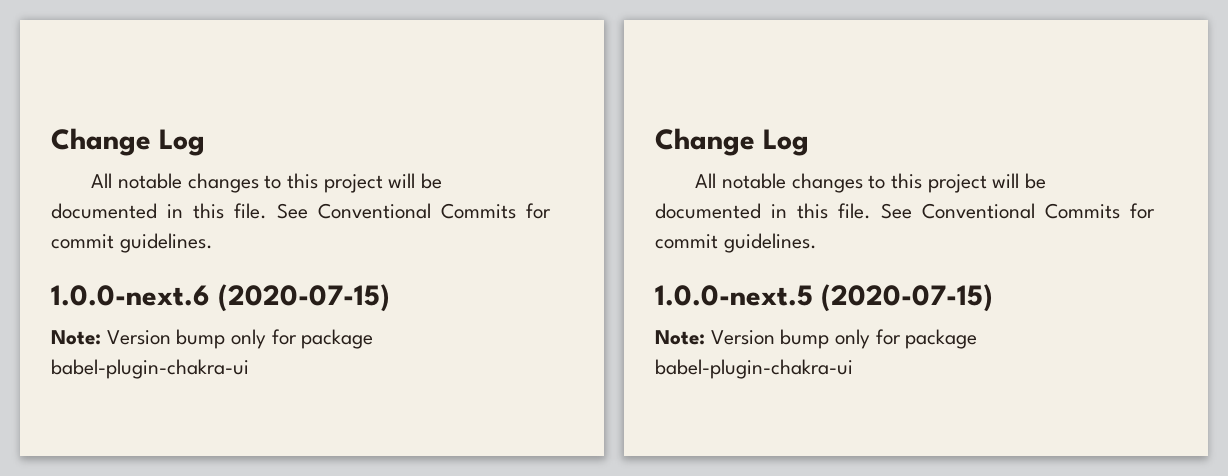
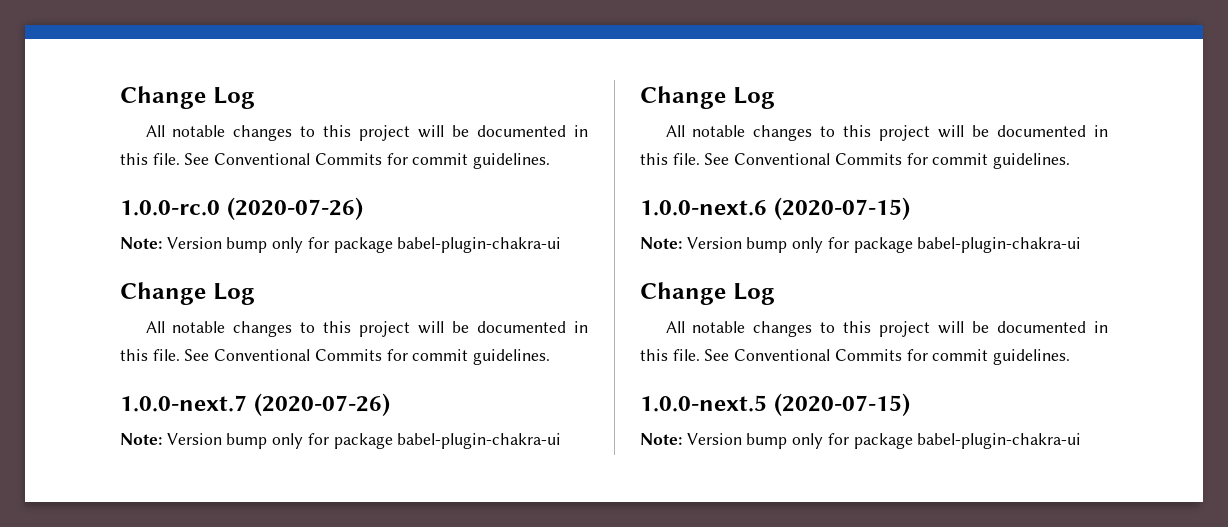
+ 1.0.0-rc.0 (2020-07-26)
+ Note: Version bump only for package babel-plugin-chakra-ui
+ Change Log
+ All notable changes to this project will be documented in this file. See Conventional Commits for commit guidelines.
+ 1.0.0-next.7 (2020-07-26)
+ Note: Version bump only for package babel-plugin-chakra-ui
+ Change Log
+ All notable changes to this project will be documented in this file. See Conventional Commits for commit guidelines.

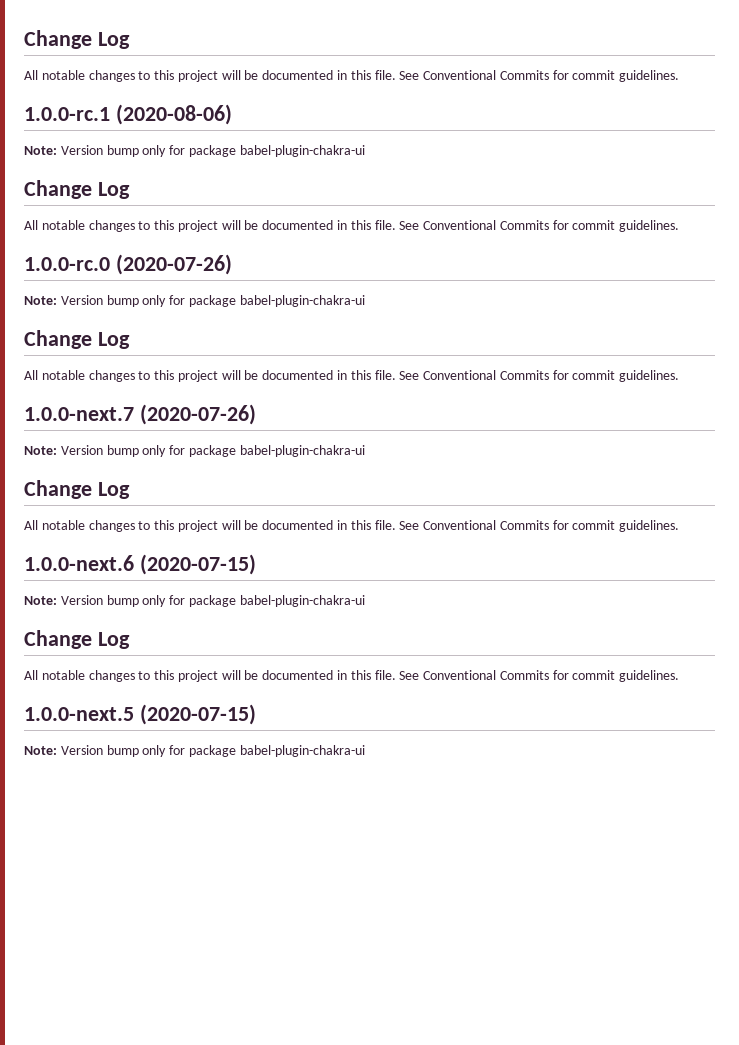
+ 1.0.0-rc.1 (2020-08-06)
+ Note: Version bump only for package babel-plugin-chakra-ui
+ Change Log
+ All notable changes to this project will be documented in this file. See Conventional Commits for commit guidelines.

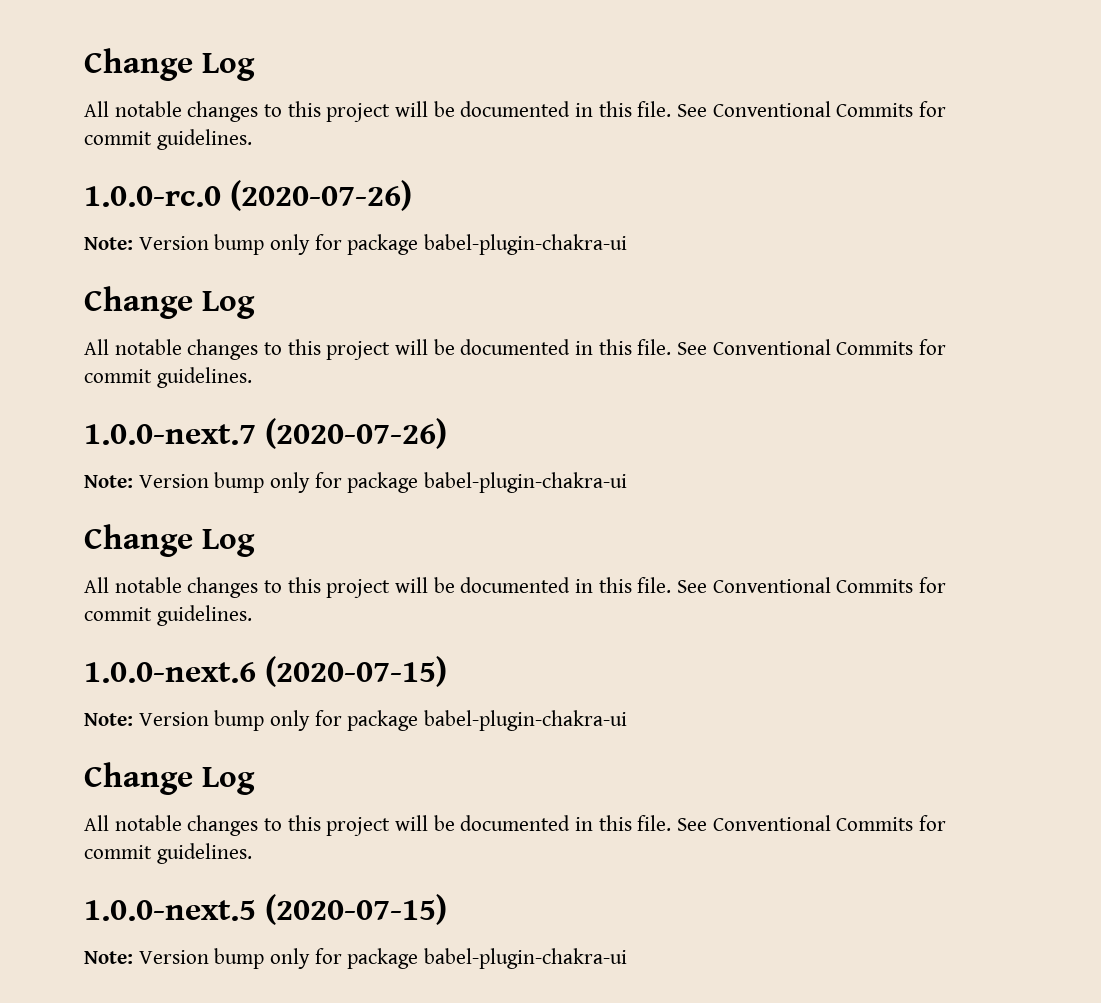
- 1.0.0-rc.1 (2020-08-06)
- Note: Version bump only for package babel-plugin-chakra-ui
- Change Log
- All notable changes to this project will be documented in this file. See Conventional Commits for commit guidelines.

